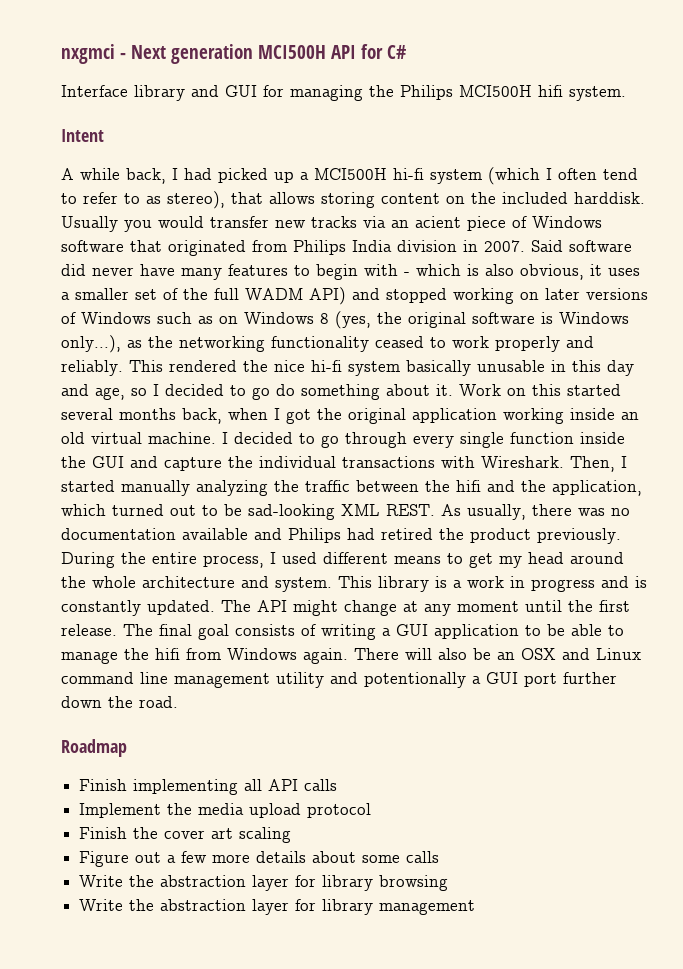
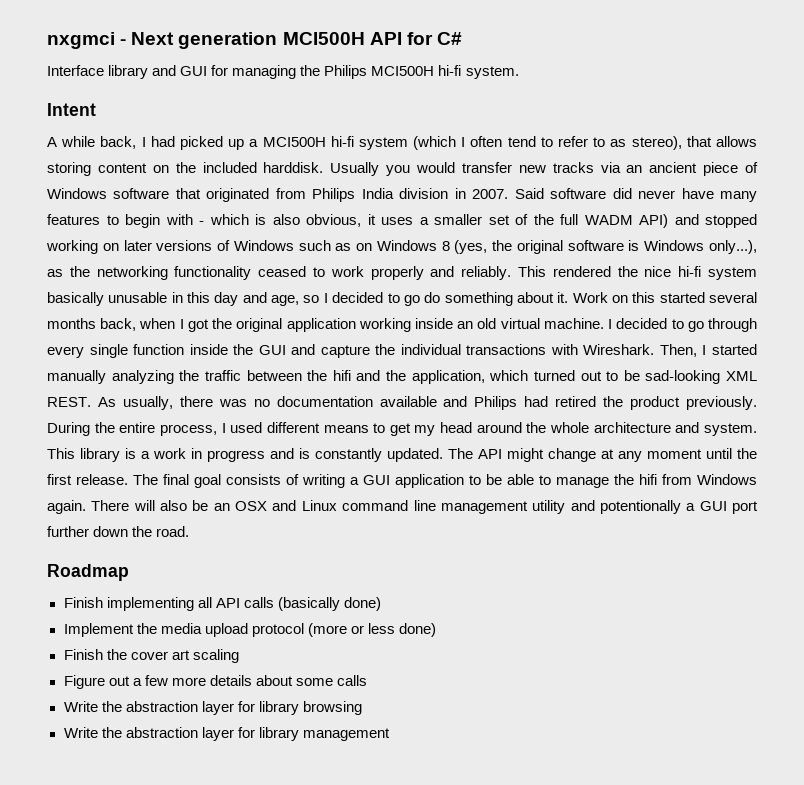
- Interface library and GUI for managing the Philips MCI500H hifi system.
+ Interface library and GUI for managing the Philips MCI500H hi-fi system.
- Usually you would transfer new tracks via an acient piece of Windows software that originated from Philips India division in 2007.
+ Usually you would transfer new tracks via an ancient piece of Windows software that originated from Philips India division in 2007.
- Finish implementing all API calls
+ Finish implementing all API calls (basically done)
- Implement the media upload protocol
+ Implement the media upload protocol (more or less done)

